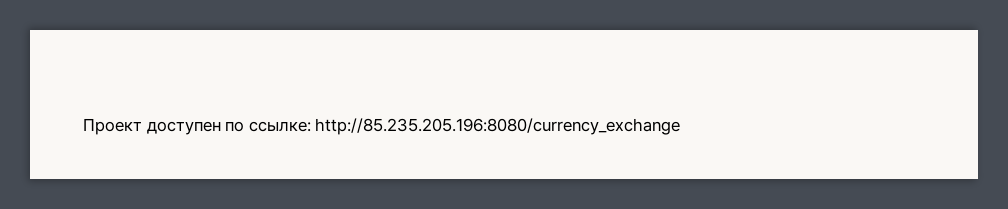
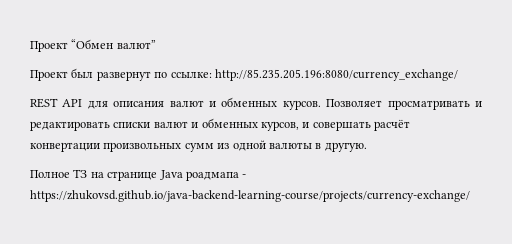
- Проект доступен по ссылке: http://85.235.205.196:8080/currency_exchange
+ Проект “Обмен валют”
+ Проект был развернут по ссылке: http://85.235.205.196:8080/currency_exchange/
+ REST API для описания валют и обменных курсов. Позволяет просматривать и редактировать списки валют и обменных курсов, и совершать расчёт конвертации произвольных сумм из одной валюты в другую.
+ Полное ТЗ на странице Java роадмапа - https://zhukovsd.github.io/java-backend-learning-course/projects/currency-exchange/

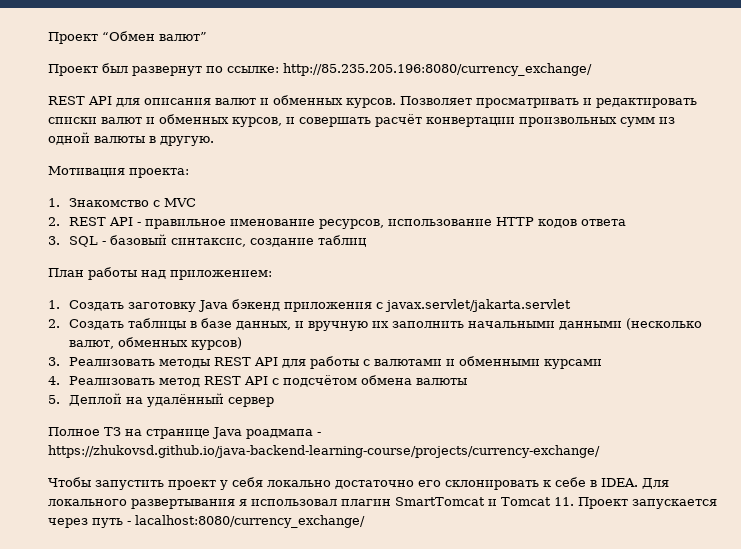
+ Мотивация проекта:
+ 1. Знакомство с MVC
+ 2. REST API - правильное именование ресурсов, использование HTTP кодов ответа
+ 3. SQL - базовый синтаксис, создание таблиц
+ План работы над приложением:
+ 1. Создать заготовку Java бэкенд приложения с javax.servlet/jakarta.servlet
+ 2. Создать таблицы в базе данных, и вручную их заполнить начальными данными (несколько валют, обменных курсов)
+ 3. Реализовать методы REST API для работы с валютами и обменными курсами
+ 4. Реализовать метод REST API с подсчётом обмена валюты
+ 5. Деплой на удалённый сервер
+ Чтобы запустить проект у себя локально достаточно его склонировать к себе в IDEA. Для локального развертывания я использовал плагин SmartTomcat и Tomcat 11. Проект запускается через путь - lacalhost:8080/currency_exchange/

